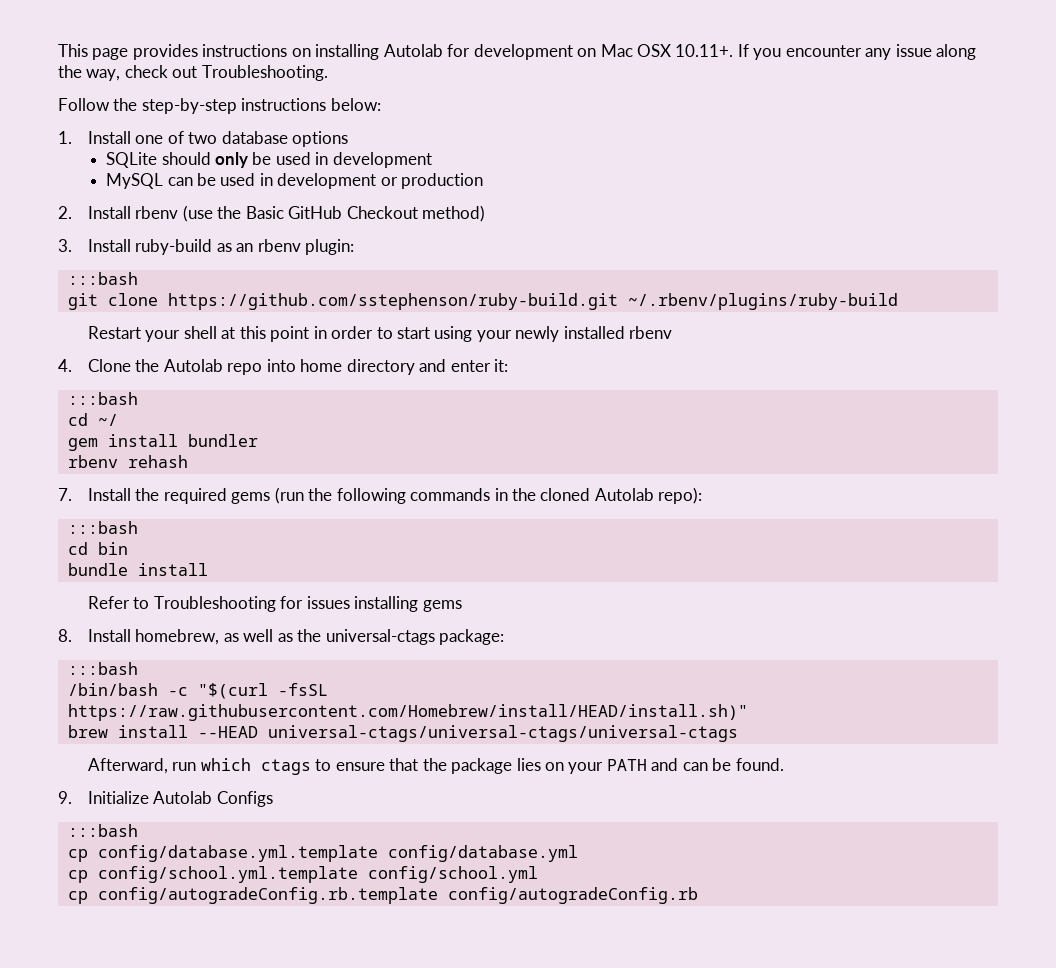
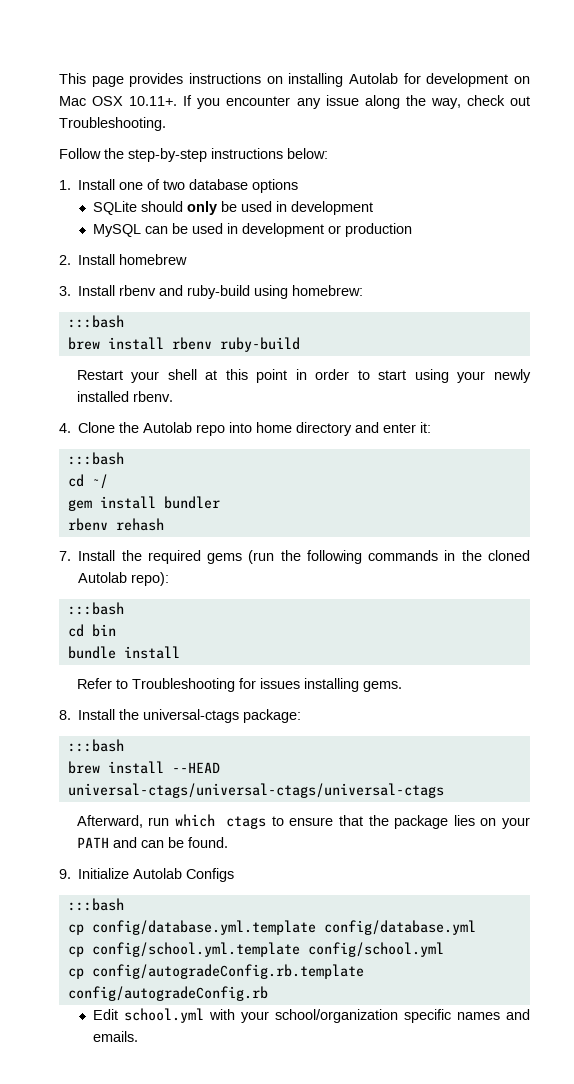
- 2. Install rbenv (use the Basic GitHub Checkout method)
- 3. Install ruby-build as an rbenv plugin:
+ 2. Install homebrew
+ 3. Install rbenv and ruby-build using homebrew:
  :::bash
- git clone https://github.com/sstephenson/ruby-build.git ~/.rbenv/plugins/ruby-build
+ brew install rbenv ruby-build
- Restart your shell at this point in order to start using your newly installed rbenv
+ Restart your shell at this point in order to start using your newly installed rbenv.
- Refer to Troubleshooting for issues installing gems
+ Refer to Troubleshooting for issues installing gems.
- 8. Install homebrew, as well as the universal-ctags package:
+ 8. Install the universal-ctags package:
- /bin/bash -c "$(curl -fsSL https://raw.githubusercontent.com/Homebrew/install/HEAD/install.sh)"
+ Edit school.yml with your school/organization specific names and emails.

